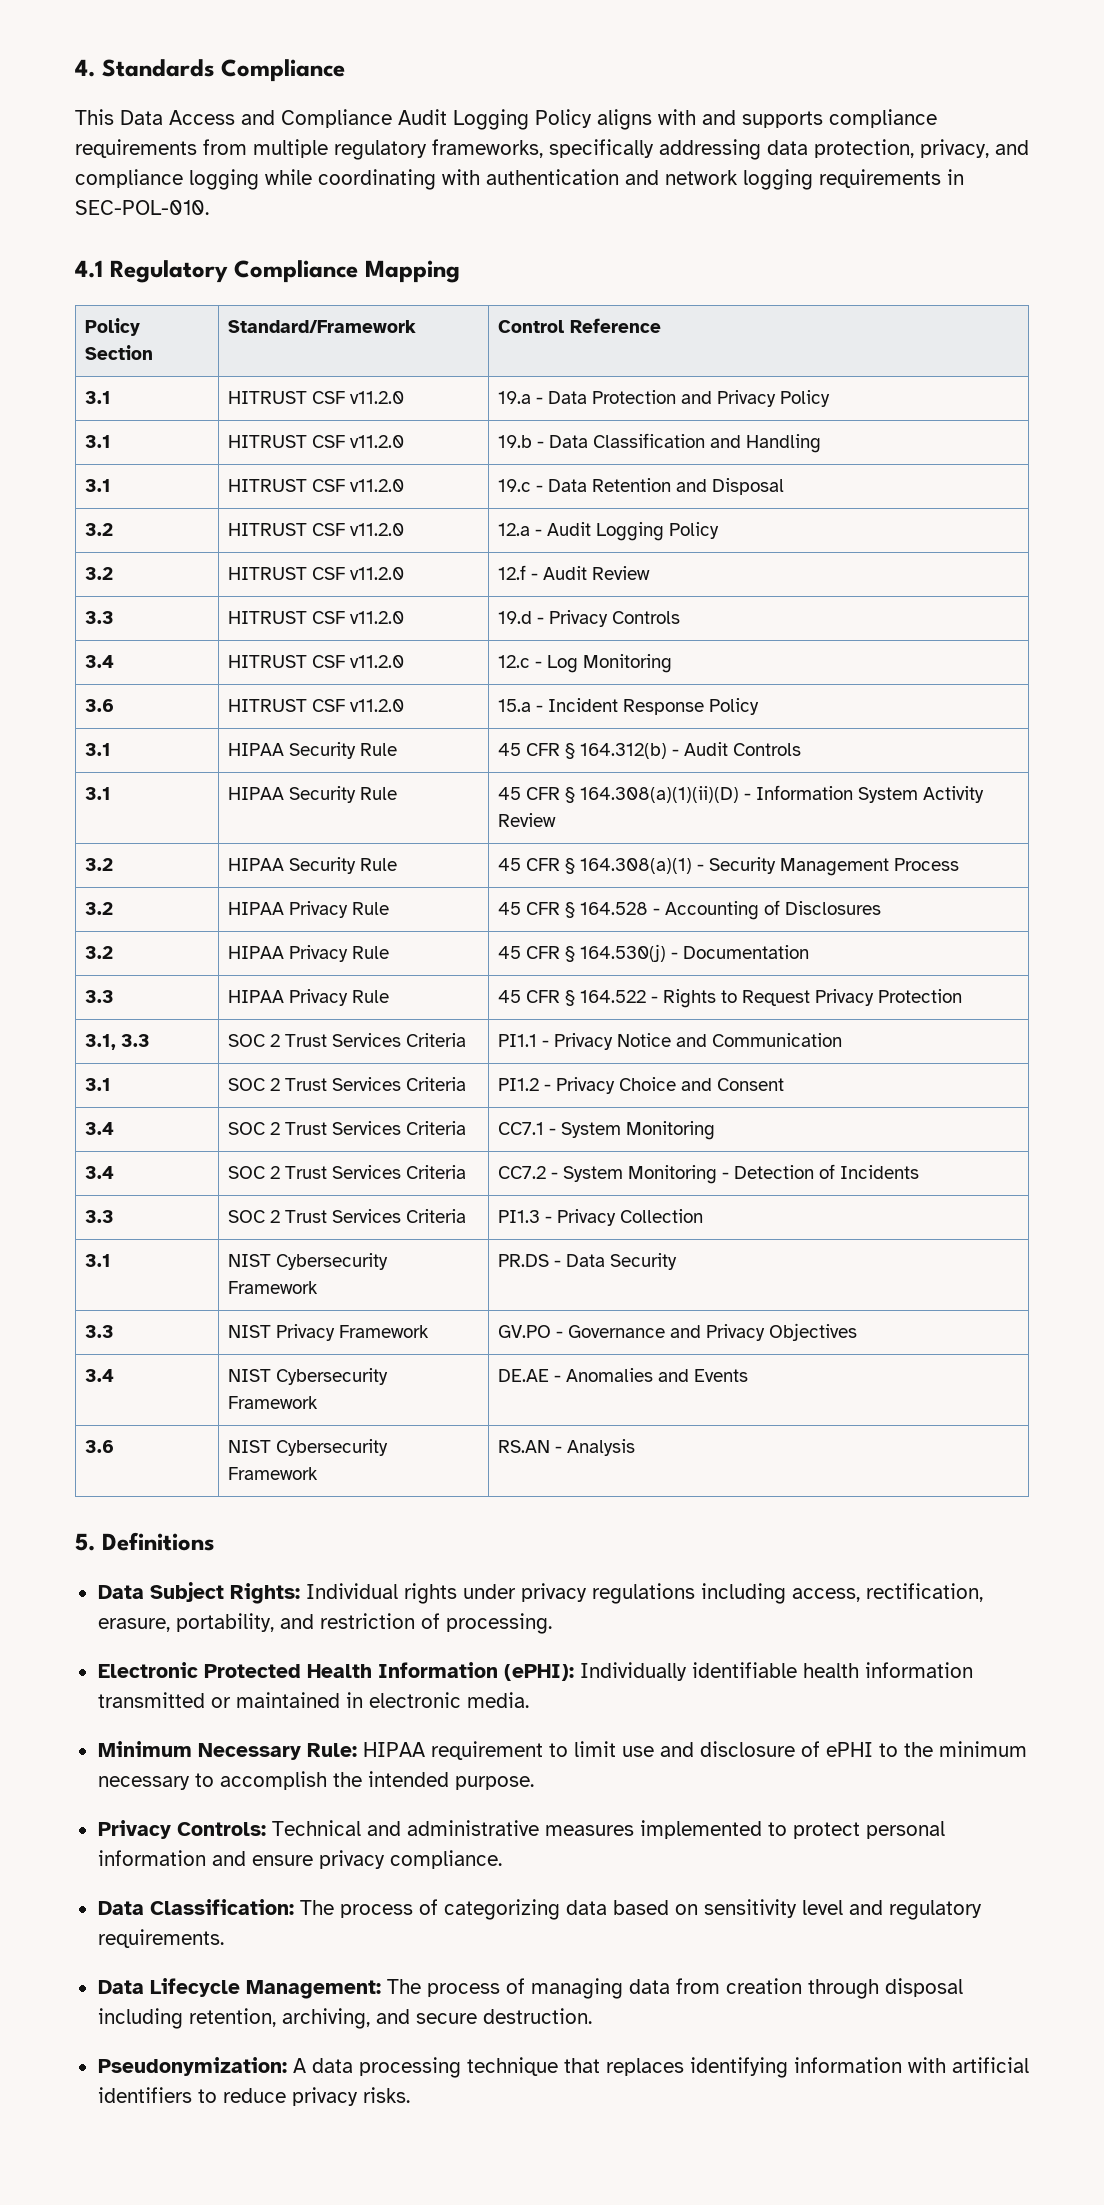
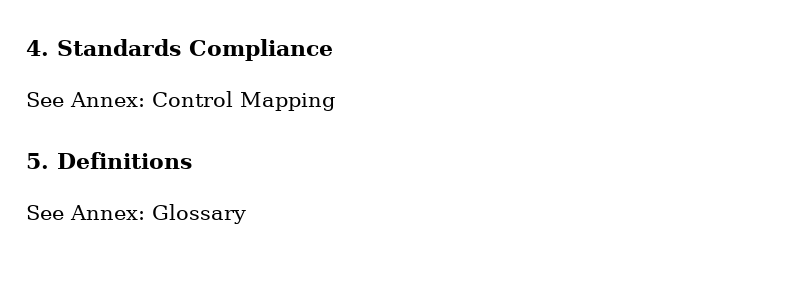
- This Data Access and Compliance Audit Logging Policy aligns with and supports compliance requirements from multiple regulatory frameworks, specifically addressing data protection, privacy, and compliance logging while coordinating with authentication and network logging requirements in SEC-POL-010.
- 4.1 Regulatory Compliance Mapping
- Policy Section | Standard/Framework | Control Reference
- 3.1 | HITRUST CSF v11.2.0 | 19.a - Data Protection and Privacy Policy
- 3.1 | HITRUST CSF v11.2.0 | 19.b - Data Classification and Handling
- 3.1 | HITRUST CSF v11.2.0 | 19.c - Data Retention and Disposal
- 3.2 | HITRUST CSF v11.2.0 | 12.a - Audit Logging Policy
- 3.2 | HITRUST CSF v11.2.0 | 12.f - Audit Review
- 3.3 | HITRUST CSF v11.2.0 | 19.d - Privacy Controls
- 3.4 | HITRUST CSF v11.2.0 | 12.c - Log Monitoring
- 3.6 | HITRUST CSF v11.2.0 | 15.a - Incident Response Policy
- 3.1 | HIPAA Security Rule | 45 CFR § 164.312(b) - Audit Controls
- 3.1 | HIPAA Security Rule | 45 CFR § 164.308(a)(1)(ii)(D) - Information System Activity Review
- 3.2 | HIPAA Security Rule | 45 CFR § 164.308(a)(1) - Security Management Process
- 3.2 | HIPAA Privacy Rule | 45 CFR § 164.528 - Accounting of Disclosures
- 3.2 | HIPAA Privacy Rule | 45 CFR § 164.530(j) - Documentation
- 3.3 | HIPAA Privacy Rule | 45 CFR § 164.522 - Rights to Request Privacy Protection
- 3.1, 3.3 | SOC 2 Trust Services Criteria | PI1.1 - Privacy Notice and Communication
- 3.1 | SOC 2 Trust Services Criteria | PI1.2 - Privacy Choice and Consent
- 3.4 | SOC 2 Trust Services Criteria | CC7.1 - System Monitoring
- 3.4 | SOC 2 Trust Services Criteria | CC7.2 - System Monitoring - Detection of Incidents
- 3.3 | SOC 2 Trust Services Criteria | PI1.3 - Privacy Collection
- 3.1 | NIST Cybersecurity Framework | PR.DS - Data Security
- 3.3 | NIST Privacy Framework | GV.PO - Governance and Privacy Objectives
- 3.4 | NIST Cybersecurity Framework | DE.AE - Anomalies and Events
- 3.6 | NIST Cybersecurity Framework | RS.AN - Analysis
+ See Annex: Control Mapping
  5. Definitions
- Data Subject Rights: Individual rights under privacy regulations including access, rectification, erasure, portability, and restriction of processing.
- Electronic Protected Health Information (ePHI): Individually identifiable health information transmitted or maintained in electronic media.
- Minimum Necessary Rule: HIPAA requirement to limit use and disclosure of ePHI to the minimum necessary to accomplish the intended purpose.
- Privacy Controls: Technical and administrative measures implemented to protect personal information and ensure privacy compliance.
- Data Classification: The process of categorizing data based on sensitivity level and regulatory requirements.
- Data Lifecycle Management: The process of managing data from creation through disposal including retention, archiving, and secure destruction.
- Pseudonymization: A data processing technique that replaces identifying information with artificial identifiers to reduce privacy risks.
+ See Annex: Glossary

